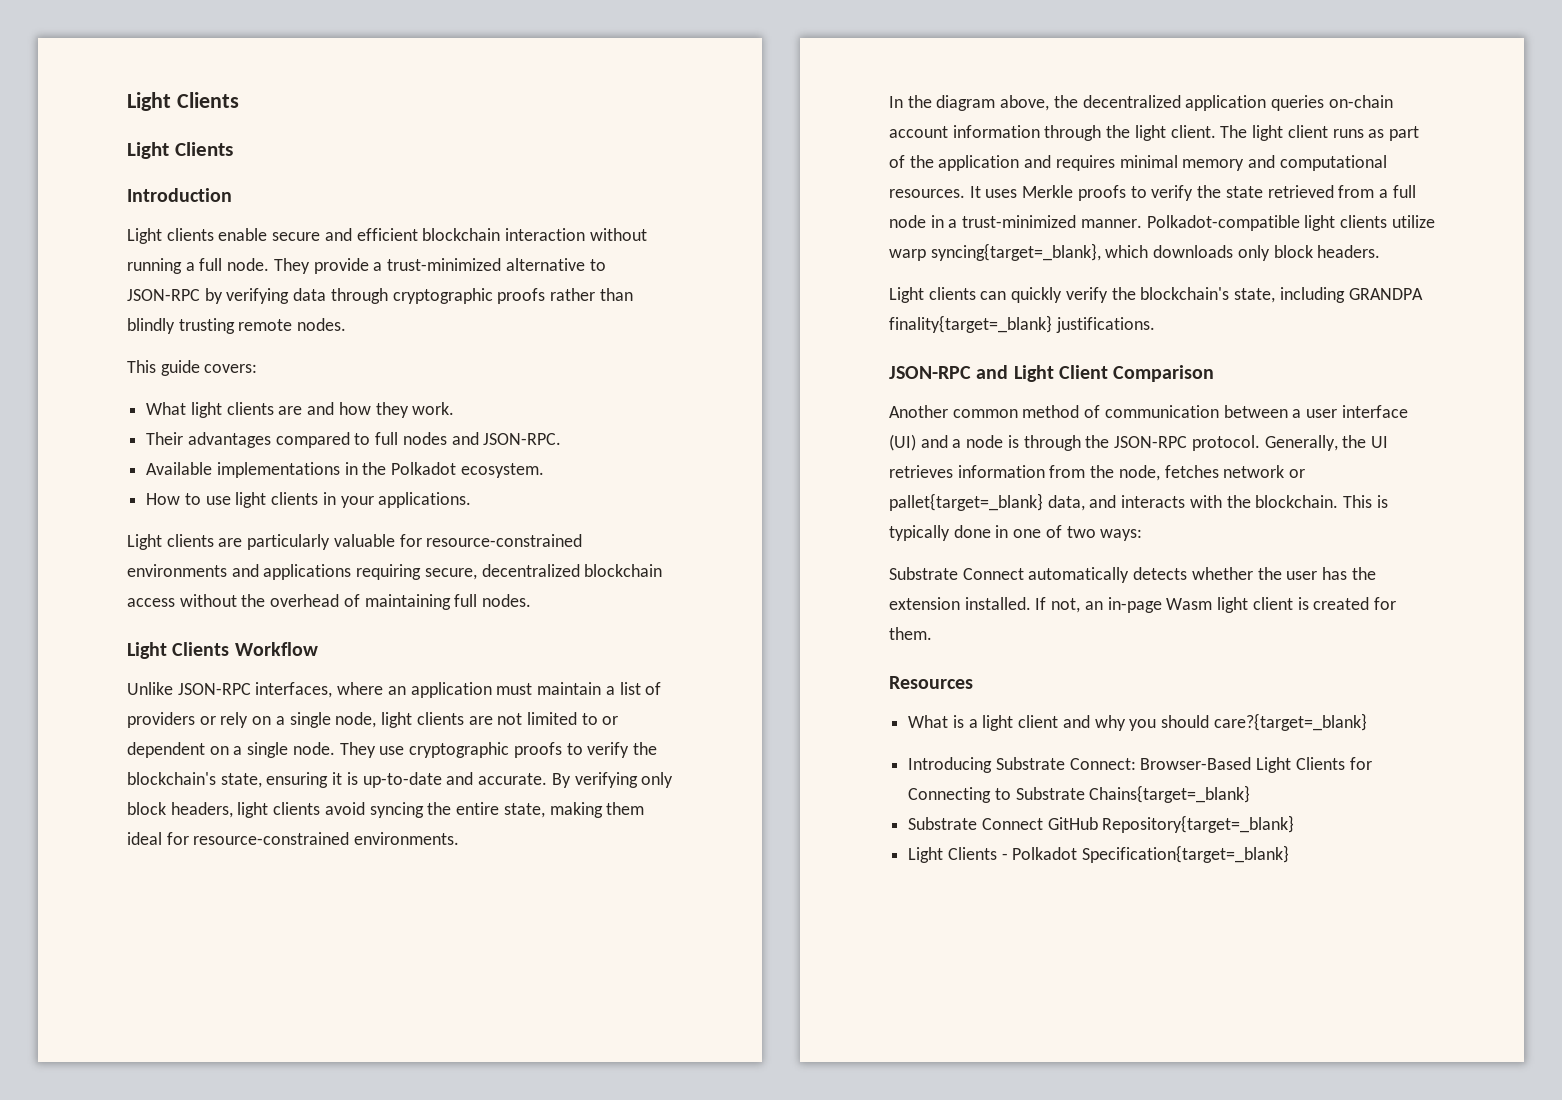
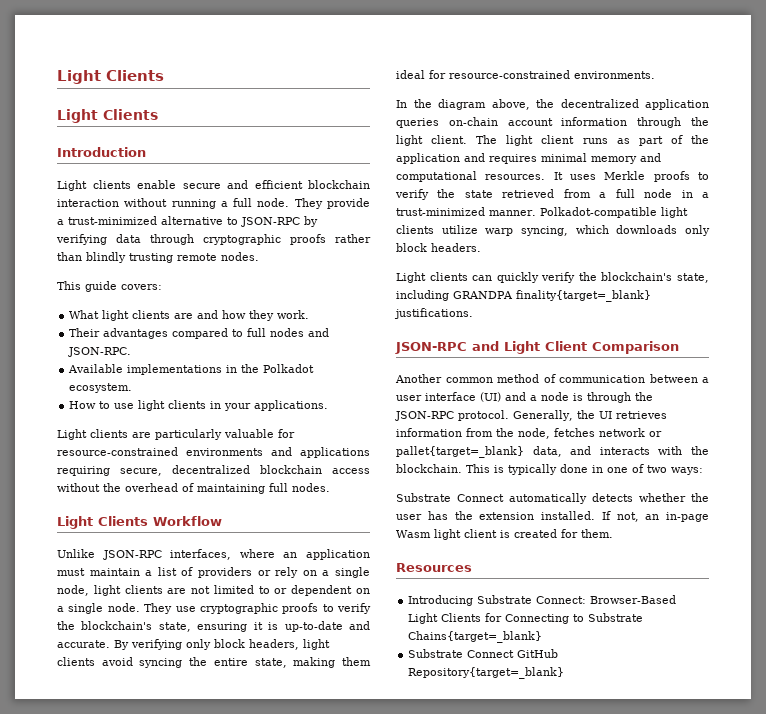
- Polkadot-compatible light clients utilize warp syncing{target=_blank}, which downloads only block headers.
+ Polkadot-compatible light clients utilize warp syncing, which downloads only block headers.
- What is a light client and why you should care?{target=_blank}
- Light Clients - Polkadot Specification{target=_blank}

